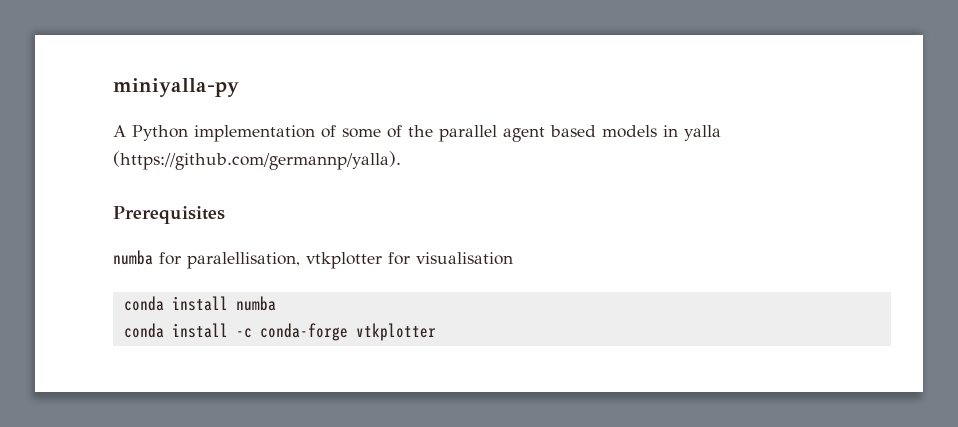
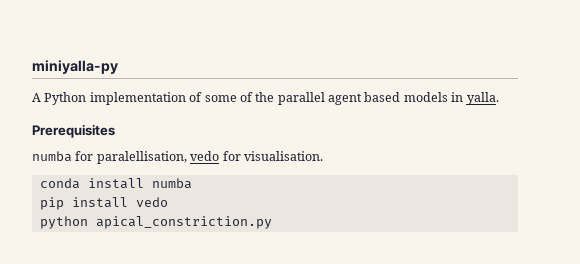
- A Python implementation of some of the parallel agent based models in yalla (https://github.com/germannp/yalla).
+ A Python implementation of some of the parallel agent based models in yalla.
- numba for paralellisation, vtkplotter for visualisation
+ numba for paralellisation, vedo for visualisation.
- conda install -c conda-forge vtkplotter
+ pip install vedo
+ python apical_constriction.py

